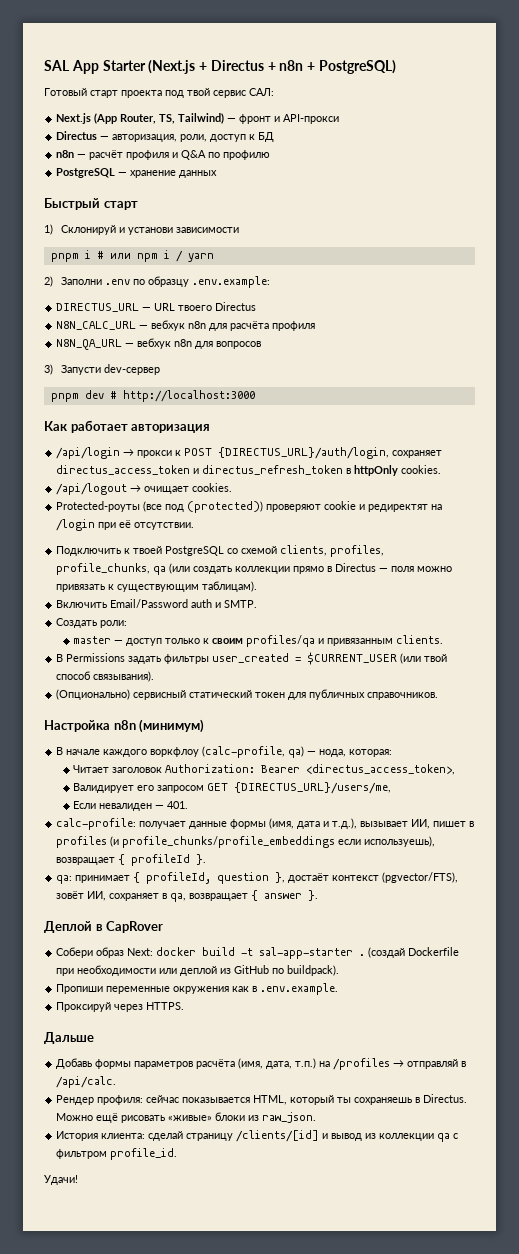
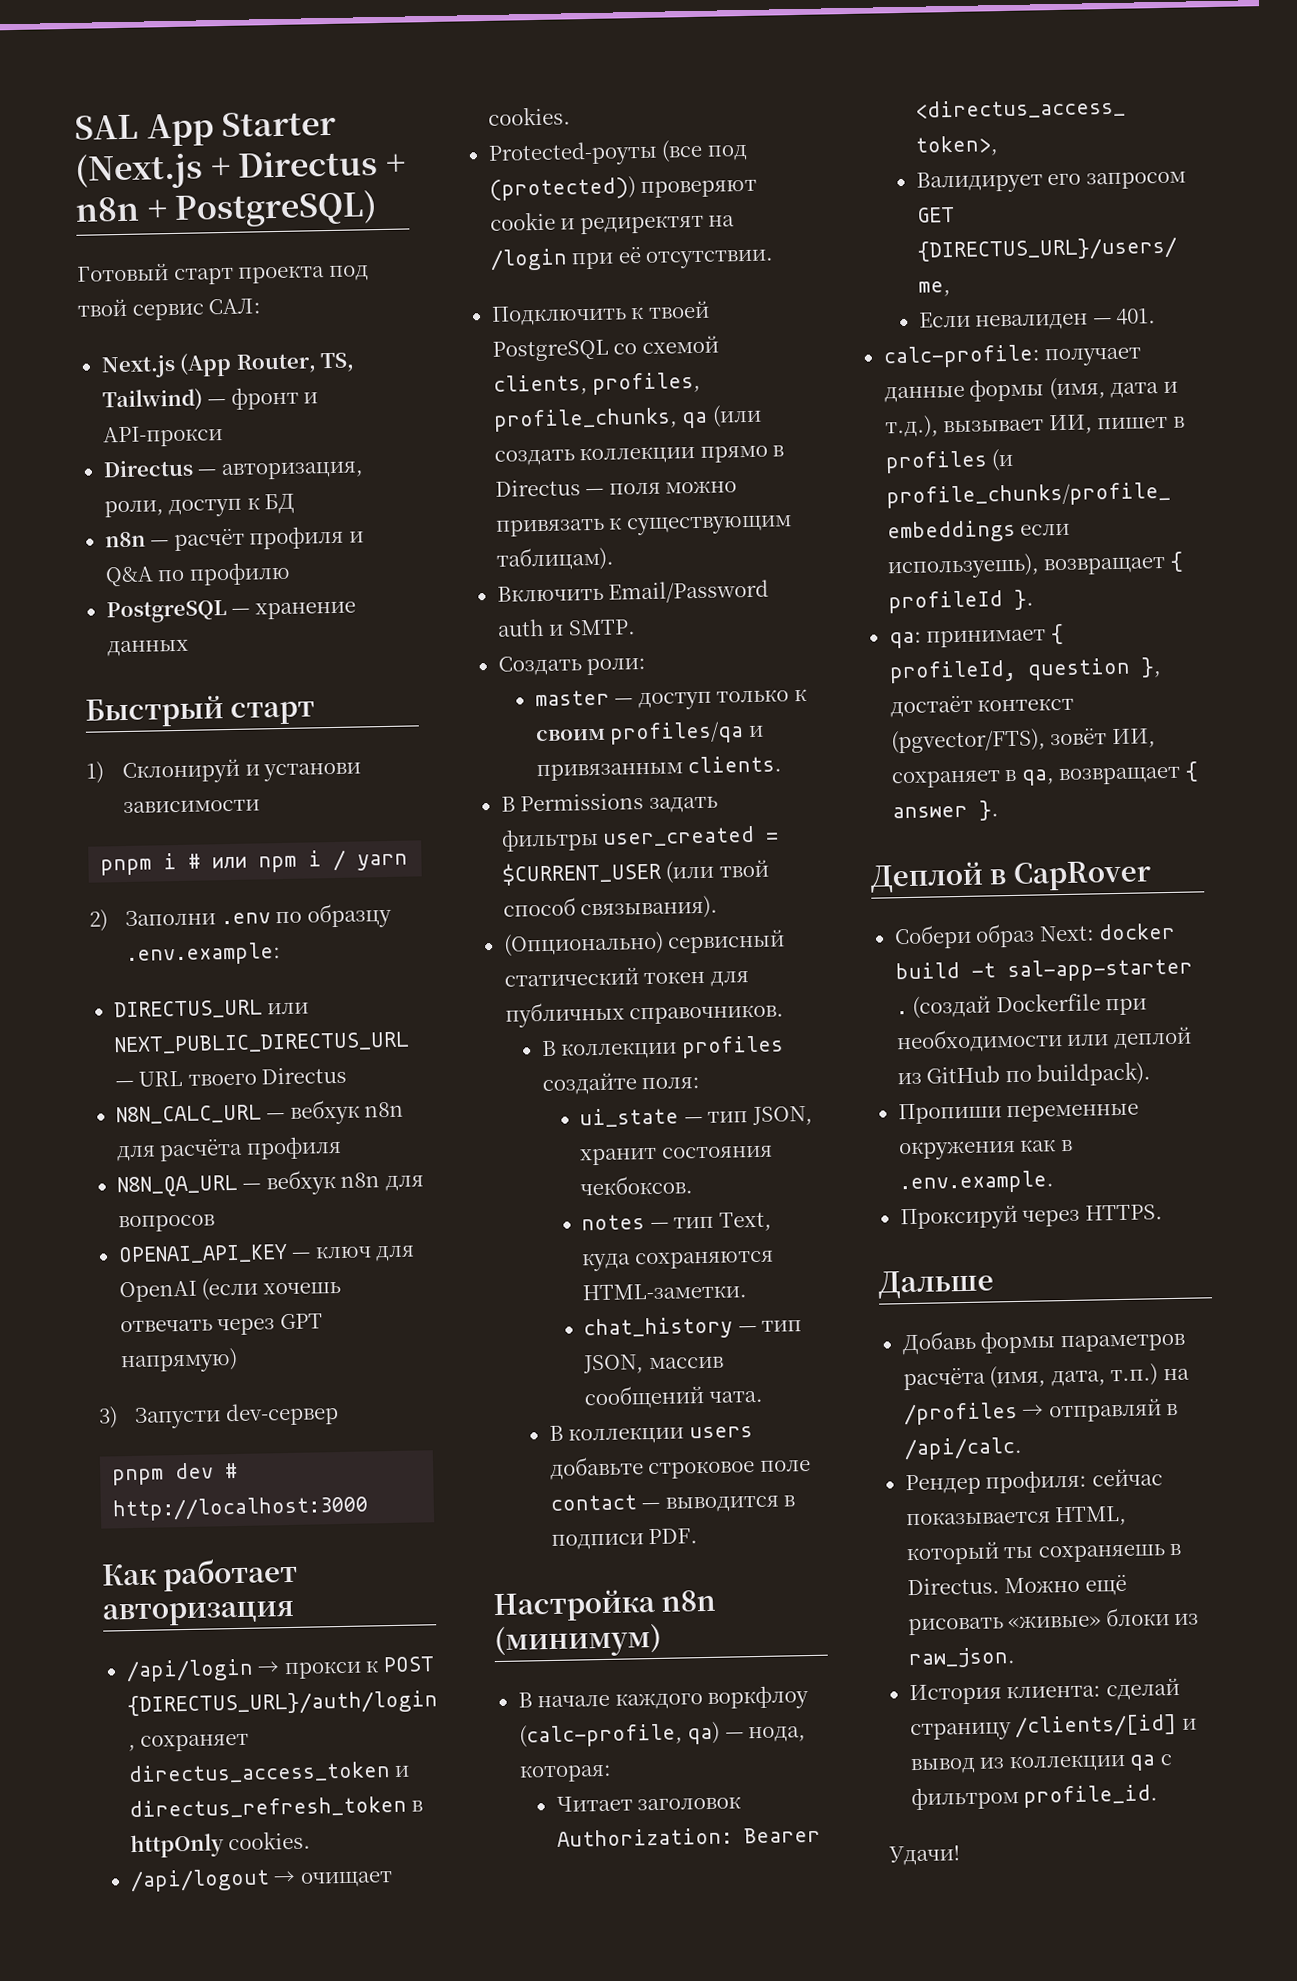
- DIRECTUS_URL — URL твоего Directus
+ DIRECTUS_URL или NEXT_PUBLIC_DIRECTUS_URL — URL твоего Directus
+ OPENAI_API_KEY — ключ для OpenAI (если хочешь отвечать через GPT напрямую)
+ В коллекции profiles создайте поля:
+ ui_state — тип JSON, хранит состояния чекбоксов.
+ notes — тип Text, куда сохраняются HTML‑заметки.
+ chat_history — тип JSON, массив сообщений чата.
+ В коллекции users добавьте строковое поле contact — выводится в подписи PDF.

